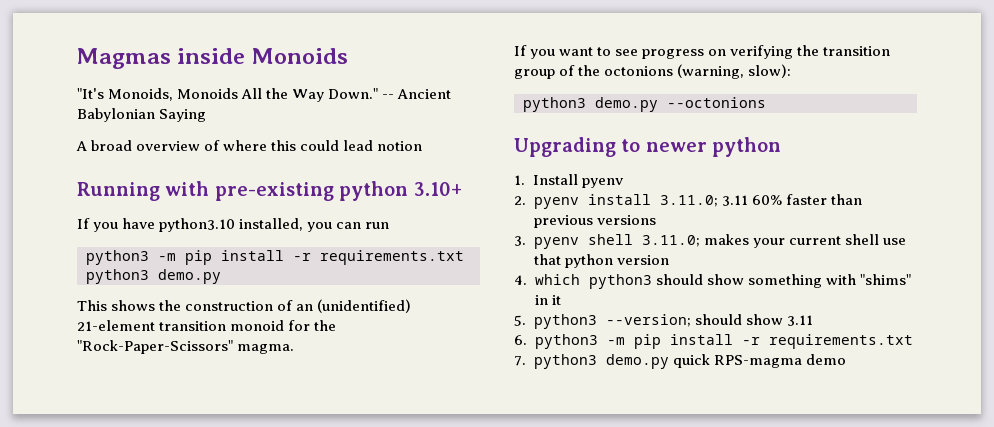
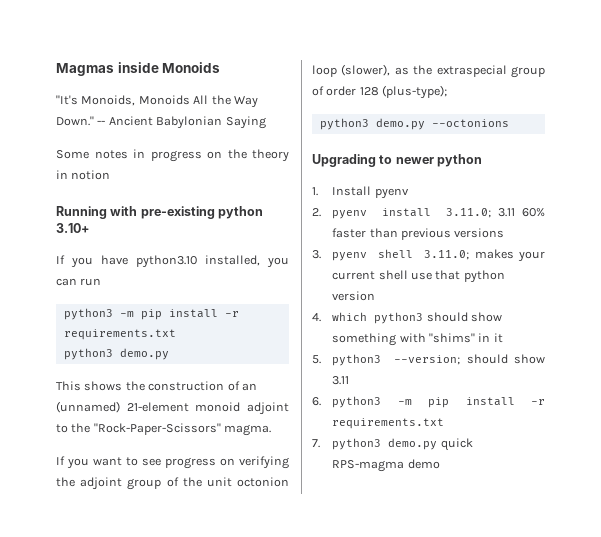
- A broad overview of where this could lead notion
+ Some notes in progress on the theory in notion
- This shows the construction of an (unidentified) 21-element transition monoid for the "Rock-Paper-Scissors" magma.
+ This shows the construction of an (unnamed) 21-element monoid adjoint to the "Rock-Paper-Scissors" magma.
- If you want to see progress on verifying the transition group of the octonions (warning, slow):
+ If you want to see progress on verifying the adjoint group of the unit octonion loop (slower), as the extraspecial group of order 128 (plus-type);

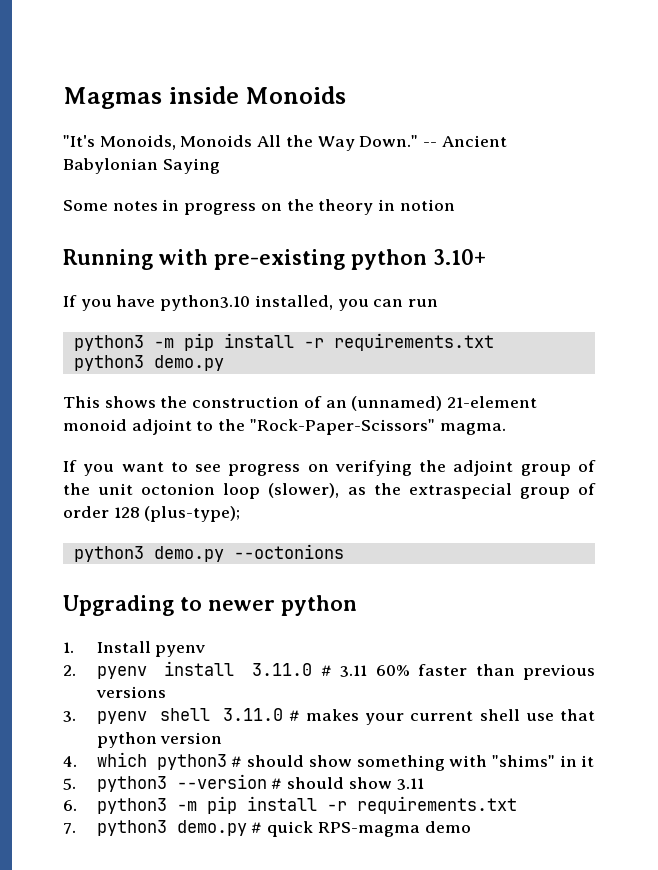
- 2. pyenv install 3.11.0; 3.11 60% faster than previous versions
+ 2. pyenv install 3.11.0 # 3.11 60% faster than previous versions
- 3. pyenv shell 3.11.0; makes your current shell use that python version
+ 3. pyenv shell 3.11.0 # makes your current shell use that python version
- 4. which python3 should show something with "shims" in it
+ 4. which python3 # should show something with "shims" in it
- 5. python3 --version; should show 3.11
+ 5. python3 --version # should show 3.11
- 7. python3 demo.py quick RPS-magma demo
+ 7. python3 demo.py # quick RPS-magma demo

